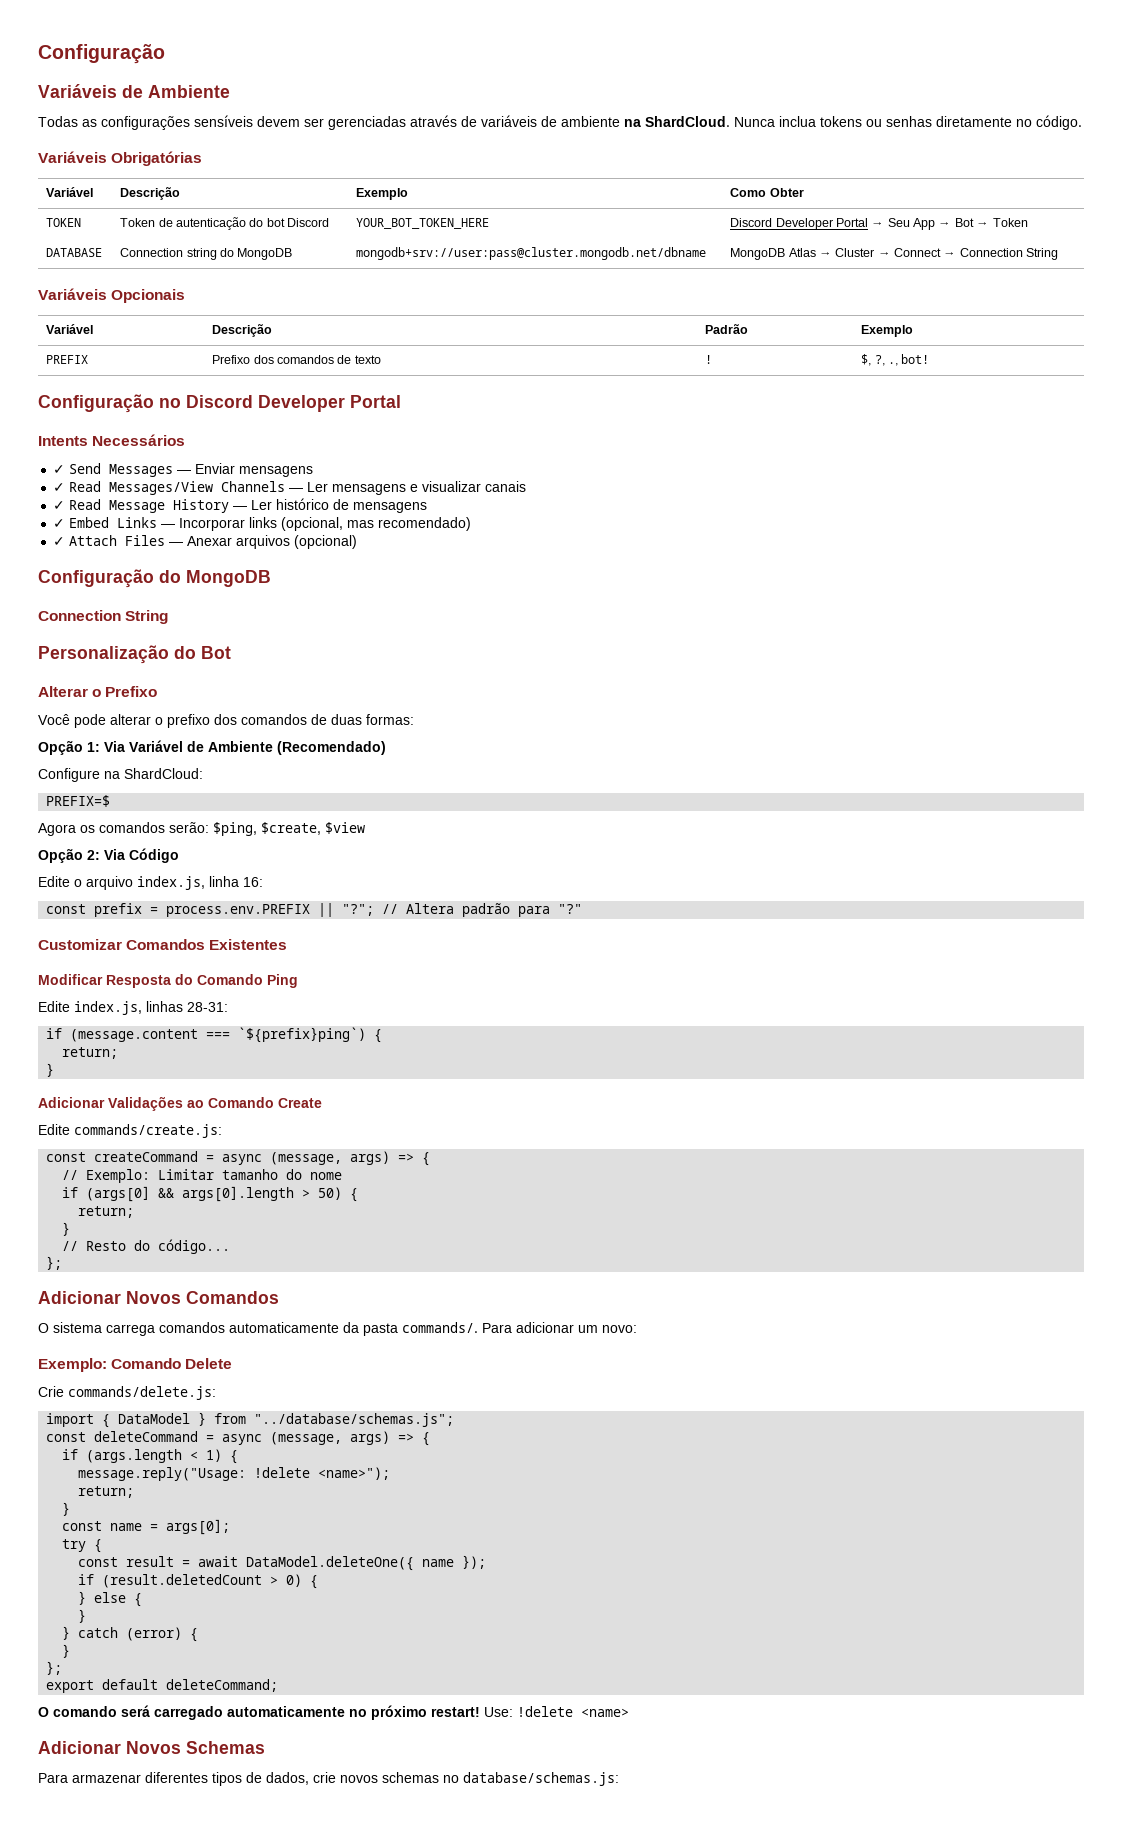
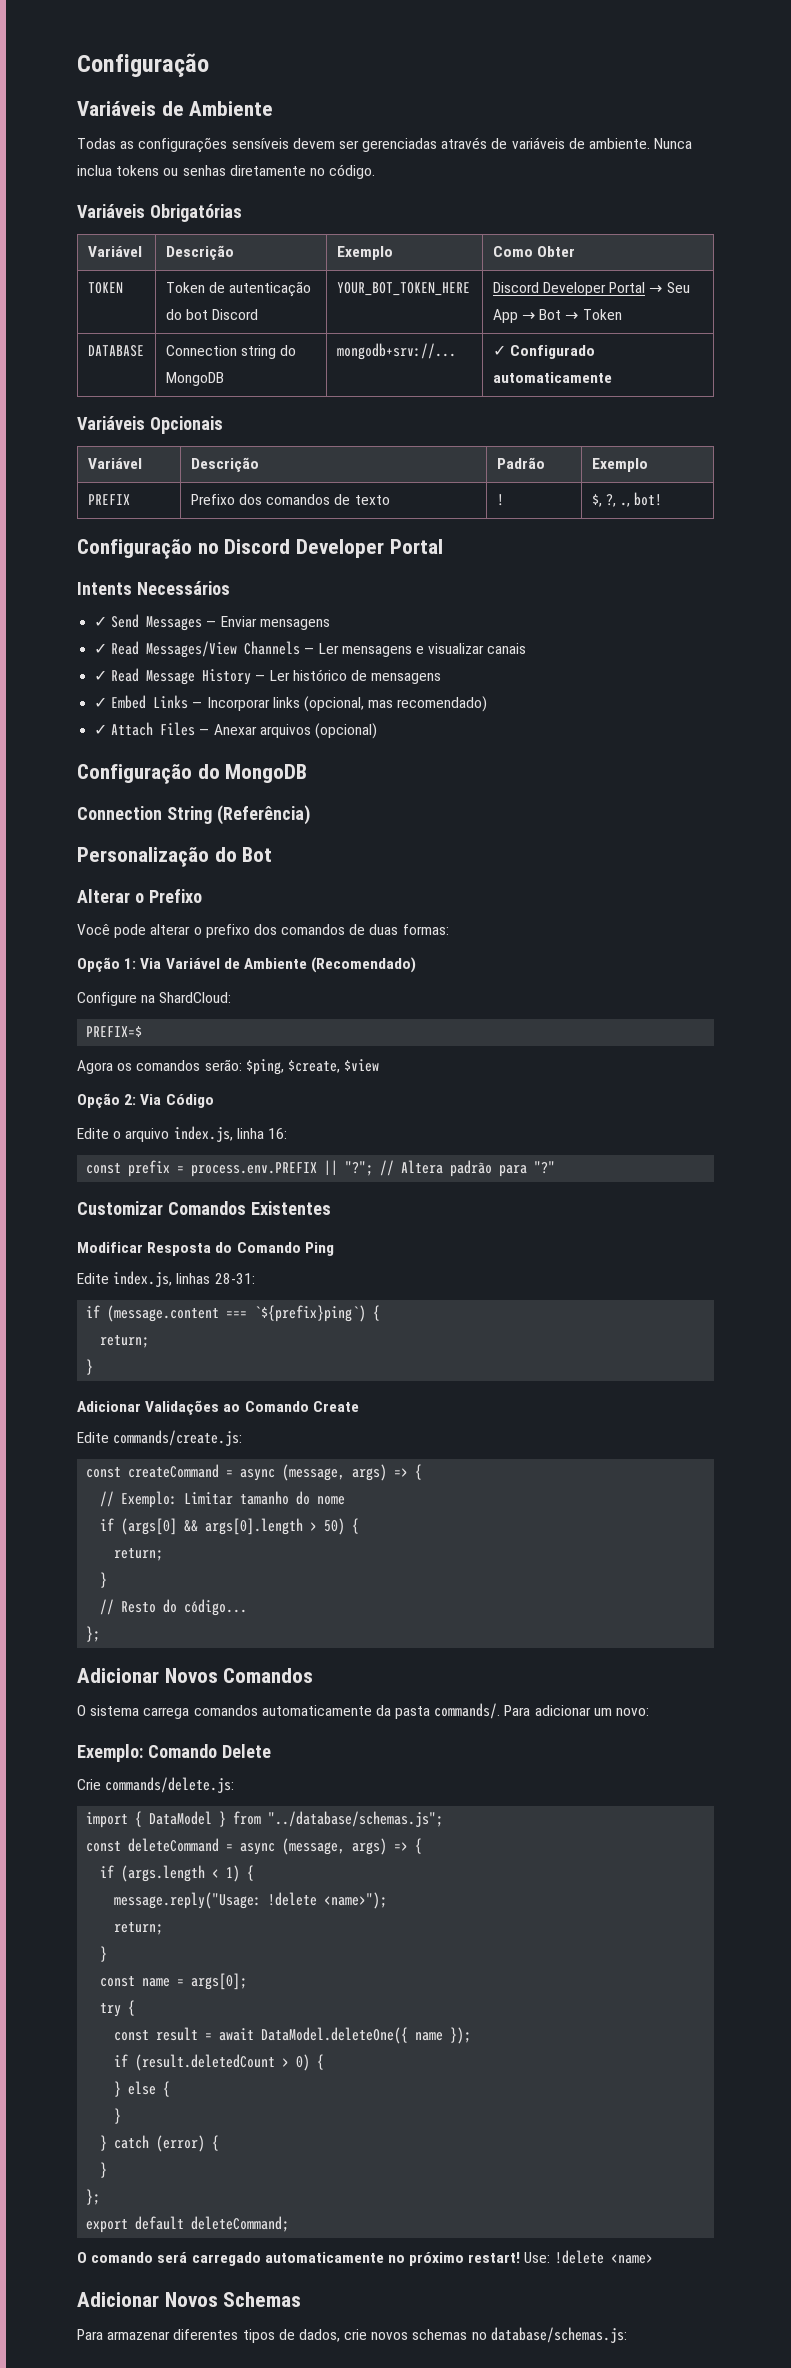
- Todas as configurações sensíveis devem ser gerenciadas através de variáveis de ambiente na ShardCloud.
+ Todas as configurações sensíveis devem ser gerenciadas através de variáveis de ambiente.
- DATABASE | Connection string do MongoDB | mongodb+srv://user:pass@cluster.mongodb.net/dbname | MongoDB Atlas → Cluster → Connect → Connection String
+ DATABASE | Connection string do MongoDB | mongodb+srv://... | ✓ Configurado automaticamente
  Configuração do MongoDB
- Connection String
+ Connection String (Referência)

